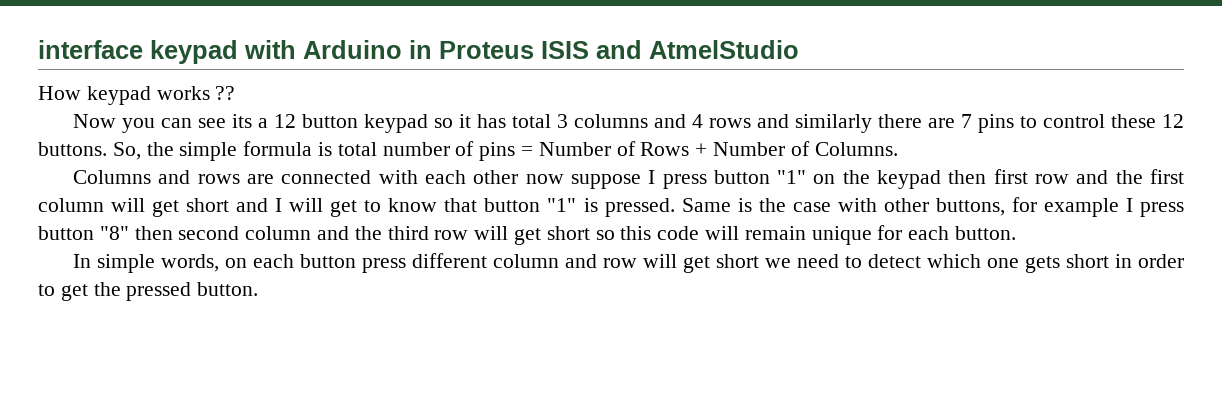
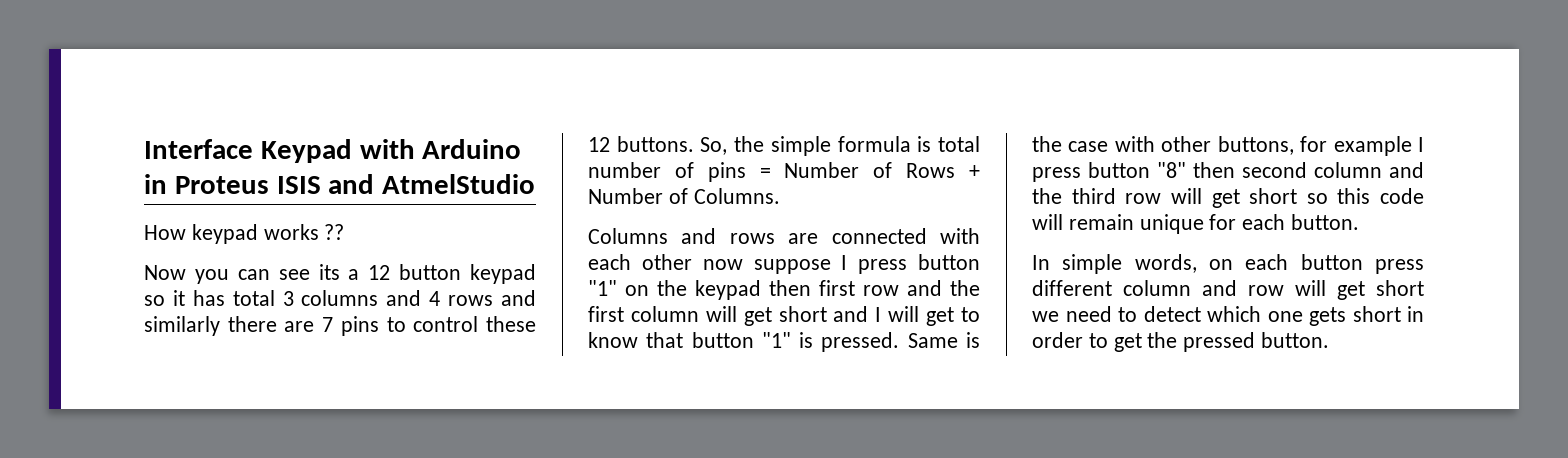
- interface keypad with Arduino in Proteus ISIS and AtmelStudio
+ Interface Keypad with Arduino in Proteus ISIS and AtmelStudio

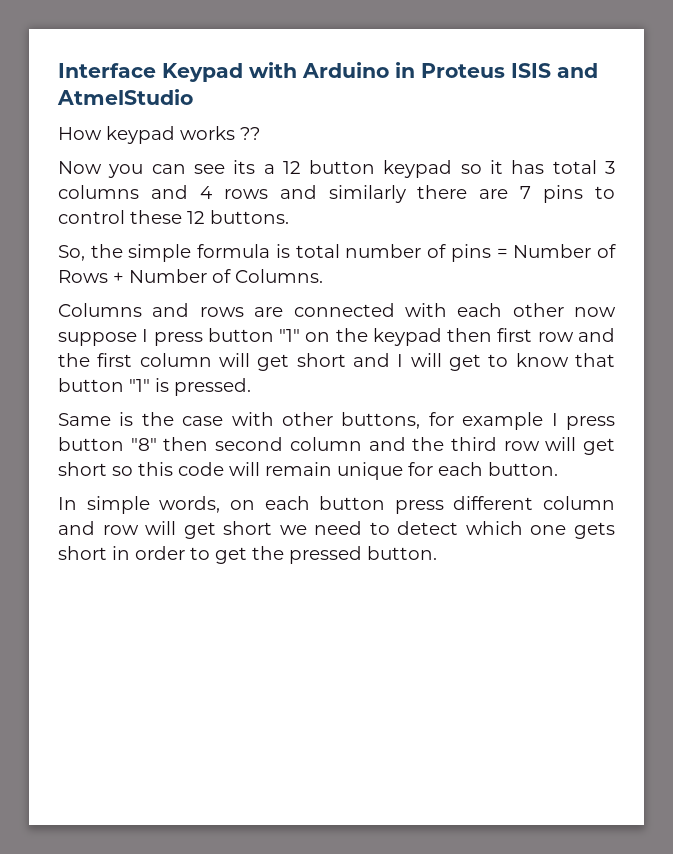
- Now you can see its a 12 button keypad so it has total 3 columns and 4 rows and similarly there are 7 pins to control these 12 buttons. So, the simple formula is total number of pins = Number of Rows + Number of Columns.
+ Now you can see its a 12 button keypad so it has total 3 columns and 4 rows and similarly there are 7 pins to control these 12 buttons.
+ So, the simple formula is total number of pins = Number of Rows + Number of Columns.
- Columns and rows are connected with each other now suppose I press button "1" on the keypad then first row and the first column will get short and I will get to know that button "1" is pressed. Same is the case with other buttons, for example I press button "8" then second column and the third row will get short so this code will remain unique for each button.
+ Columns and rows are connected with each other now suppose I press button "1" on the keypad then first row and the first column will get short and I will get to know that button "1" is pressed.
+ Same is the case with other buttons, for example I press button "8" then second column and the third row will get short so this code will remain unique for each button.

